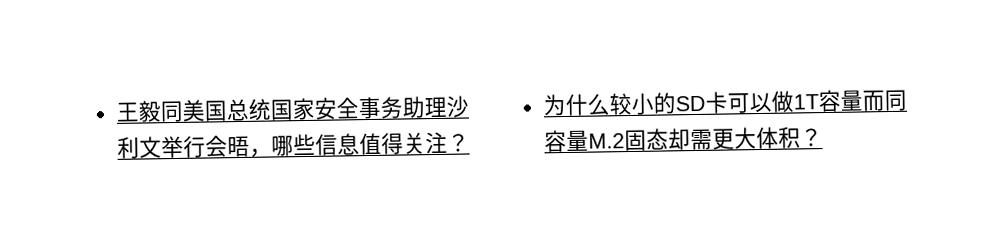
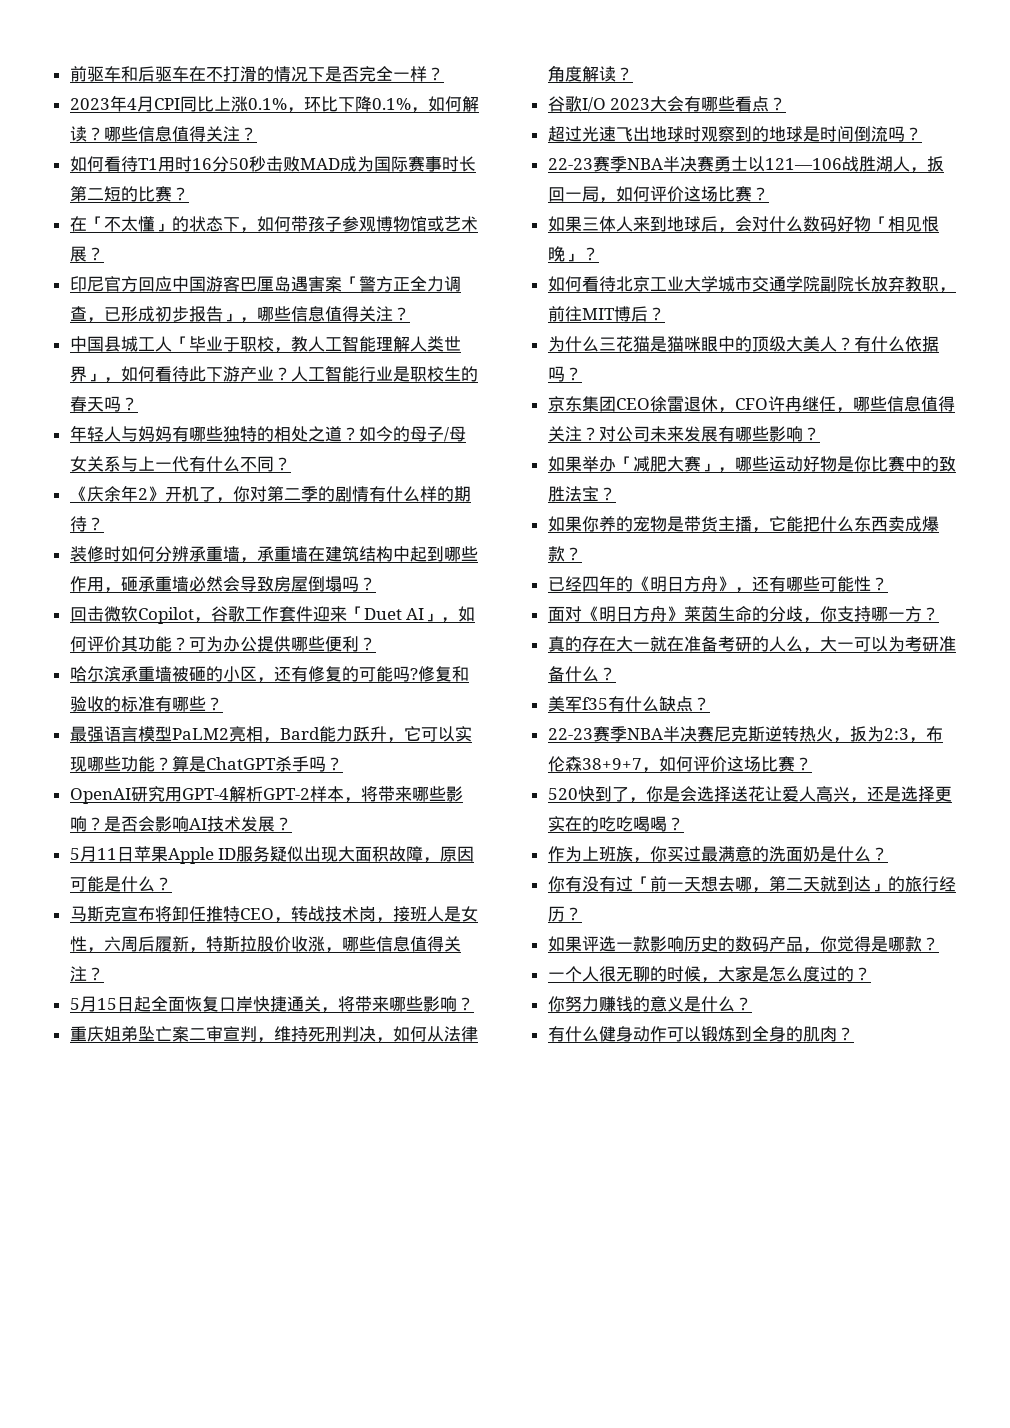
- 王毅同美国总统国家安全事务助理沙利文举行会晤，哪些信息值得关注？
- 为什么较小的SD卡可以做1T容量而同容量M.2固态却需更大体积？
+ 前驱车和后驱车在不打滑的情况下是否完全一样？
+ 2023年4月CPI同比上涨0.1%，环比下降0.1%，如何解读？哪些信息值得关注？
+ 如何看待T1用时16分50秒击败MAD成为国际赛事时长第二短的比赛？
+ 在「不太懂」的状态下，如何带孩子参观博物馆或艺术展？
+ 印尼官方回应中国游客巴厘岛遇害案「警方正全力调查，已形成初步报告」，哪些信息值得关注？
+ 中国县城工人「毕业于职校，教人工智能理解人类世界」，如何看待此下游产业？人工智能行业是职校生的春天吗？
+ 年轻人与妈妈有哪些独特的相处之道？如今的母子/母女关系与上一代有什么不同？
+ 《庆余年2》开机了，你对第二季的剧情有什么样的期待？
+ 装修时如何分辨承重墙，承重墙在建筑结构中起到哪些作用，砸承重墙必然会导致房屋倒塌吗？
+ 回击微软Copilot，谷歌工作套件迎来「Duet AI」，如何评价其功能？可为办公提供哪些便利？
+ 哈尔滨承重墙被砸的小区，还有修复的可能吗?修复和验收的标准有哪些？
+ 最强语言模型PaLM2亮相，Bard能力跃升，它可以实现哪些功能？算是ChatGPT杀手吗？
+ OpenAI研究用GPT-4解析GPT-2样本，将带来哪些影响？是否会影响AI技术发展？
+ 5月11日苹果Apple ID服务疑似出现大面积故障，原因可能是什么？
+ 马斯克宣布将卸任推特CEO，转战技术岗，接班人是女性，六周后履新，特斯拉股价收涨，哪些信息值得关注？
+ 5月15日起全面恢复口岸快捷通关，将带来哪些影响？
+ 重庆姐弟坠亡案二审宣判，维持死刑判决，如何从法律角度解读？
+ 谷歌I/O 2023大会有哪些看点？
+ 超过光速飞出地球时观察到的地球是时间倒流吗？
+ 22-23赛季NBA半决赛勇士以121—106战胜湖人，扳回一局，如何评价这场比赛？
+ 如果三体人来到地球后，会对什么数码好物「相见恨晚」？
+ 如何看待北京工业大学城市交通学院副院长放弃教职，前往MIT博后？
+ 为什么三花猫是猫咪眼中的顶级大美人？有什么依据吗？
+ 京东集团CEO徐雷退休，CFO许冉继任，哪些信息值得关注？对公司未来发展有哪些影响？
+ 如果举办「减肥大赛」，哪些运动好物是你比赛中的致胜法宝？
+ 如果你养的宠物是带货主播，它能把什么东西卖成爆款？
+ 已经四年的《明日方舟》，还有哪些可能性？
+ 面对《明日方舟》莱茵生命的分歧，你支持哪一方？
+ 真的存在大一就在准备考研的人么，大一可以为考研准备什么？
+ 美军f35有什么缺点？
+ 22-23赛季NBA半决赛尼克斯逆转热火，扳为2:3，布伦森38+9+7，如何评价这场比赛？
+ 520快到了，你是会选择送花让爱人高兴，还是选择更实在的吃吃喝喝？
+ 作为上班族，你买过最满意的洗面奶是什么？
+ 你有没有过「前一天想去哪，第二天就到达」的旅行经历？
+ 如果评选一款影响历史的数码产品，你觉得是哪款？
+ 一个人很无聊的时候，大家是怎么度过的？
+ 你努力赚钱的意义是什么？
+ 有什么健身动作可以锻炼到全身的肌肉？

